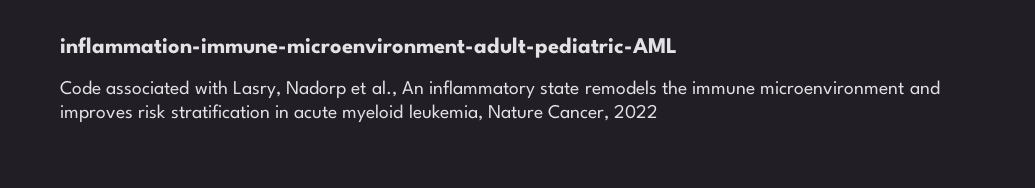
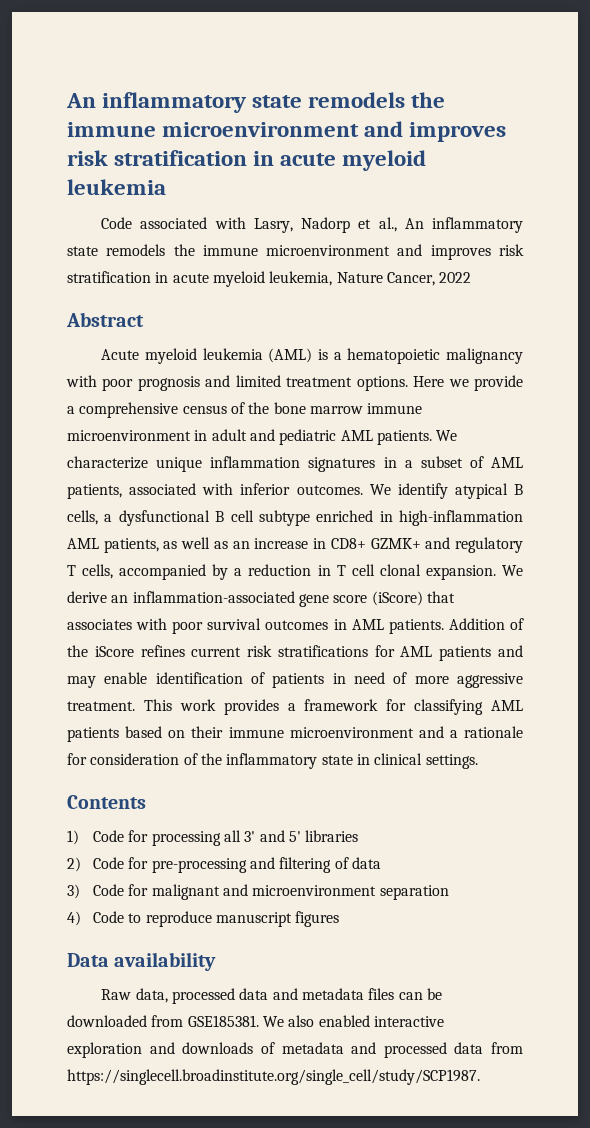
- inflammation-immune-microenvironment-adult-pediatric-AML
+ An inflammatory state remodels the immune microenvironment and improves risk stratification in acute myeloid leukemia
+ Abstract
+ Acute myeloid leukemia (AML) is a hematopoietic malignancy with poor prognosis and limited treatment options. Here we provide a comprehensive census of the bone marrow immune microenvironment in adult and pediatric AML patients. We characterize unique inflammation signatures in a subset of AML patients, associated with inferior outcomes. We identify atypical B cells, a dysfunctional B cell subtype enriched in high-inflammation AML patients, as well as an increase in CD8+ GZMK+ and regulatory T cells, accompanied by a reduction in T cell clonal expansion. We derive an inflammation-associated gene score (iScore) that associates with poor survival outcomes in AML patients. Addition of the iScore refines current risk stratifications for AML patients and may enable identification of patients in need of more aggressive treatment. This work provides a framework for classifying AML patients based on their immune microenvironment and a rationale for consideration of the inflammatory state in clinical settings.
+ Contents
+ 1) Code for processing all 3' and 5' libraries
+ 2) Code for pre-processing and filtering of data
+ 3) Code for malignant and microenvironment separation
+ 4) Code to reproduce manuscript figures
+ Data availability
+ Raw data, processed data and metadata files can be downloaded from GSE185381. We also enabled interactive exploration and downloads of metadata and processed data from https://singlecell.broadinstitute.org/single_cell/study/SCP1987.

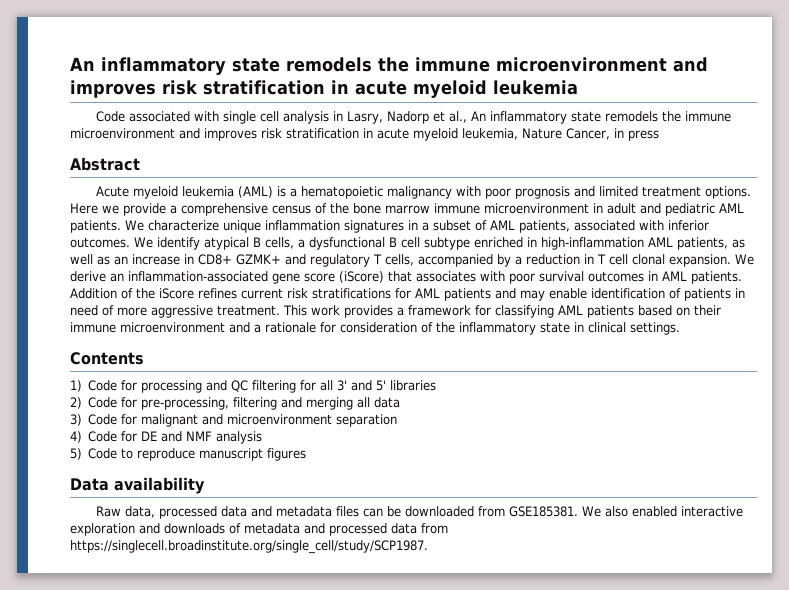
- Code associated with Lasry, Nadorp et al., An inflammatory state remodels the immune microenvironment and improves risk stratification in acute myeloid leukemia, Nature Cancer, 2022
+ Code associated with single cell analysis in Lasry, Nadorp et al., An inflammatory state remodels the immune microenvironment and improves risk stratification in acute myeloid leukemia, Nature Cancer, in press
- 1) Code for processing all 3' and 5' libraries
+ 1) Code for processing and QC filtering for all 3' and 5' libraries
- 2) Code for pre-processing and filtering of data
+ 2) Code for pre-processing, filtering and merging all data
- 4) Code to reproduce manuscript figures
+ 4) Code for DE and NMF analysis
+ 5) Code to reproduce manuscript figures

